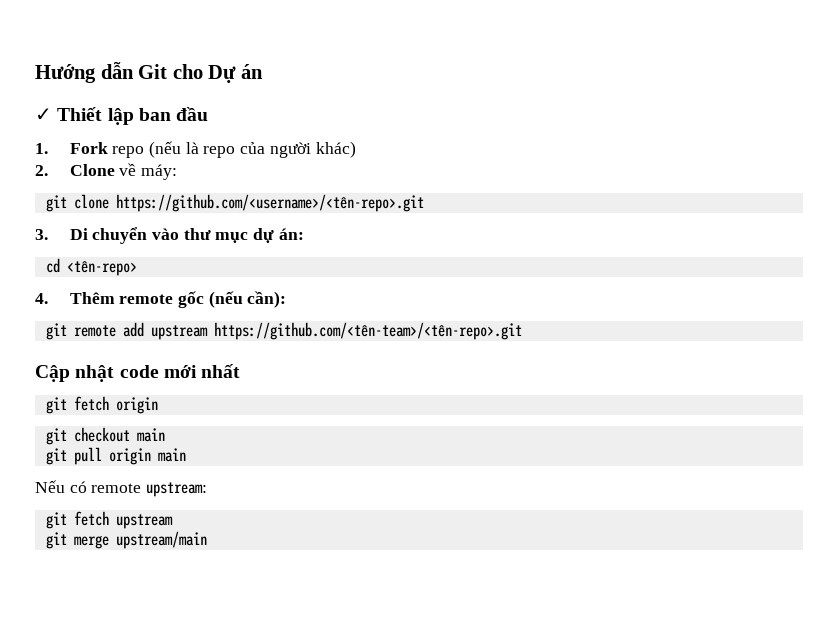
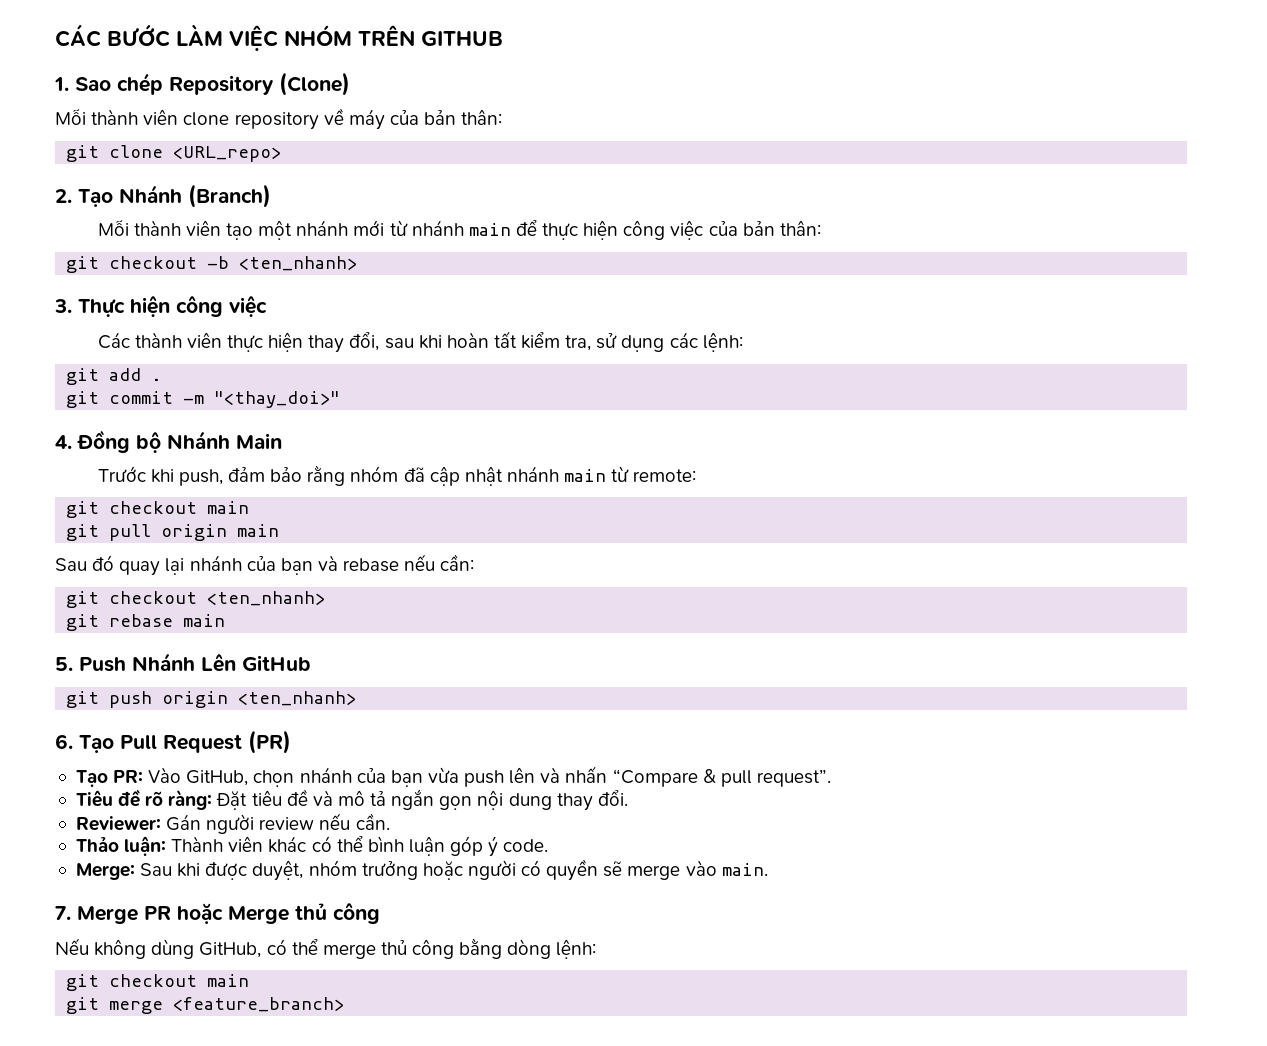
- Hướng dẫn Git cho Dự án
- ✓ Thiết lập ban đầu
- 1. Fork repo (nếu là repo của người khác)
- 2. Clone về máy:
- git clone https://github.com/<username>/<tên-repo>.git
- 3. Di chuyển vào thư mục dự án:
- cd <tên-repo>
- 4. Thêm remote gốc (nếu cần):
- git remote add upstream https://github.com/<tên-team>/<tên-repo>.git
- Cập nhật code mới nhất
- git fetch origin
+ CÁC BƯỚC LÀM VIỆC NHÓM TRÊN GITHUB
+ 1. Sao chép Repository (Clone)
+ Mỗi thành viên clone repository về máy của bản thân:
+ git clone <URL_repo>
+ 2. Tạo Nhánh (Branch)
+ Mỗi thành viên tạo một nhánh mới từ nhánh main để thực hiện công việc của bản thân:
+ git checkout -b <ten_nhanh>
+ 3. Thực hiện công việc
+ Các thành viên thực hiện thay đổi, sau khi hoàn tất kiểm tra, sử dụng các lệnh:
+ git add .
+ git commit -m "<thay_doi>"
+ 4. Đồng bộ Nhánh Main
+ Trước khi push, đảm bảo rằng nhóm đã cập nhật nhánh main từ remote:
- Nếu có remote upstream:
- git fetch upstream
+ Sau đó quay lại nhánh của bạn và rebase nếu cần:
+ git checkout <ten_nhanh>
+ git rebase main
+ 5. Push Nhánh Lên GitHub
+ git push origin <ten_nhanh>
+ 6. Tạo Pull Request (PR)
+ Tạo PR: Vào GitHub, chọn nhánh của bạn vừa push lên và nhấn “Compare & pull request”.
+ Tiêu đề rõ ràng: Đặt tiêu đề và mô tả ngắn gọn nội dung thay đổi.
+ Reviewer: Gán người review nếu cần.
+ Thảo luận: Thành viên khác có thể bình luận góp ý code.
+ Merge: Sau khi được duyệt, nhóm trưởng hoặc người có quyền sẽ merge vào main.
+ 7. Merge PR hoặc Merge thủ công
+ Nếu không dùng GitHub, có thể merge thủ công bằng dòng lệnh:
+ git checkout main
- git merge upstream/main
+ git merge <feature_branch>

